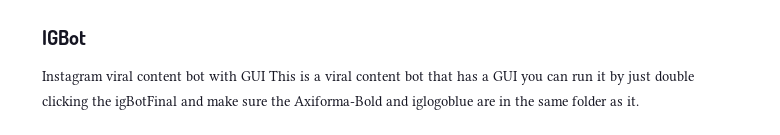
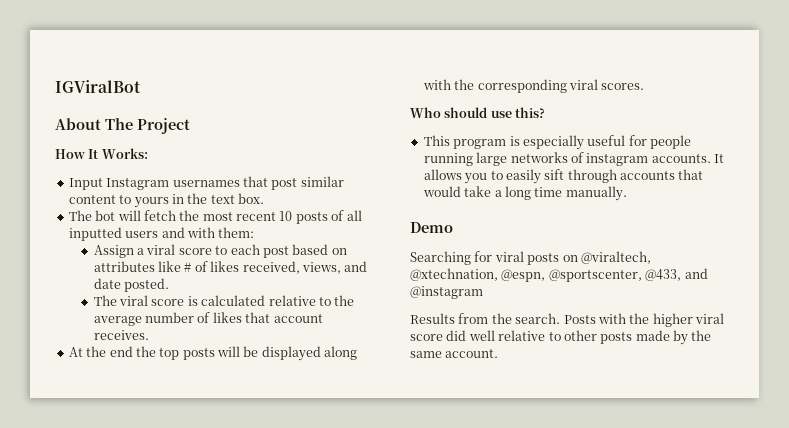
- IGBot
- Instagram viral content bot with GUI This is a viral content bot that has a GUI you can run it by just double clicking the igBotFinal and make sure the Axiforma-Bold and iglogoblue are in the same folder as it.
+ IGViralBot
+ About The Project
+ How It Works:
+ Input Instagram usernames that post similar content to yours in the text box.
+ The bot will fetch the most recent 10 posts of all inputted users and with them:
+ Assign a viral score to each post based on attributes like # of likes received, views, and date posted.
+ The viral score is calculated relative to the average number of likes that account receives.
+ At the end the top posts will be displayed along with the corresponding viral scores.
+ Who should use this?
+ This program is especially useful for people running large networks of instagram accounts. It allows you to easily sift through accounts that would take a long time manually.
+ Demo
+ Searching for viral posts on @viraltech, @xtechnation, @espn, @sportscenter, @433, and @instagram
+ Results from the search. Posts with the higher viral score did well relative to other posts made by the same account.

